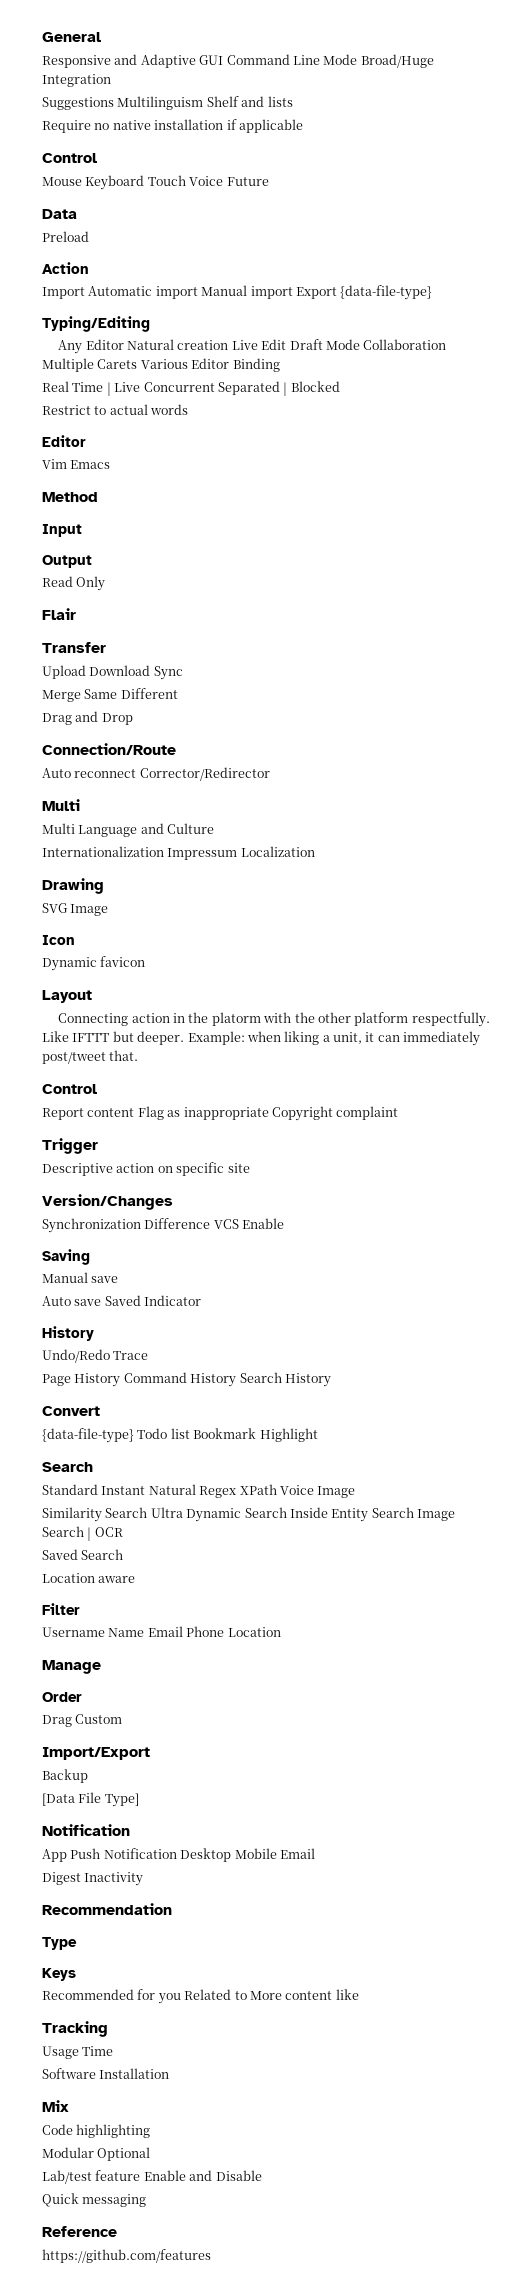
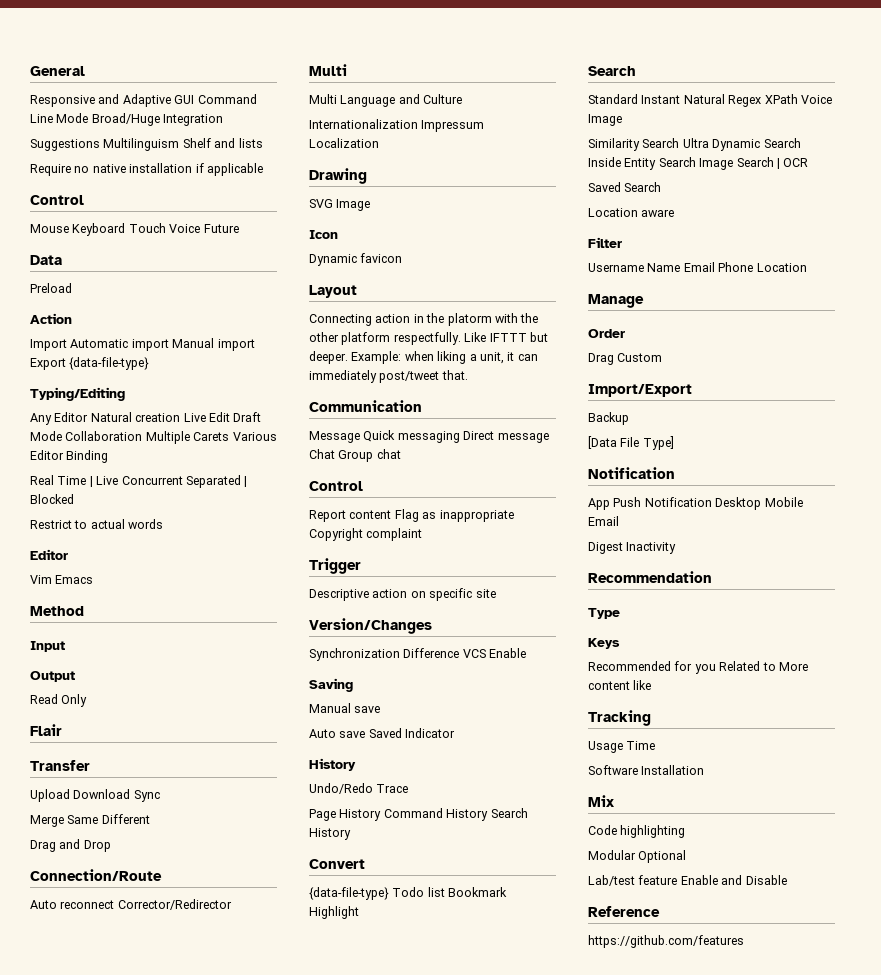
+ Communication
+ Message Quick messaging Direct message Chat Group chat
- Quick messaging

